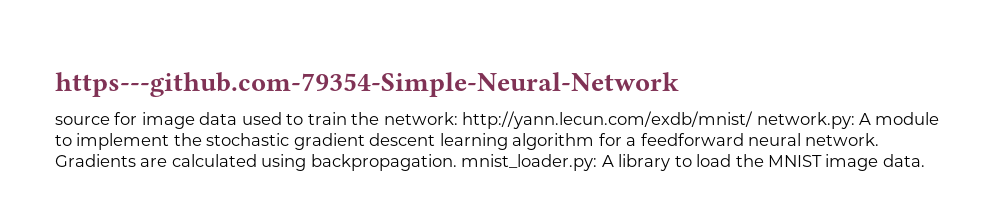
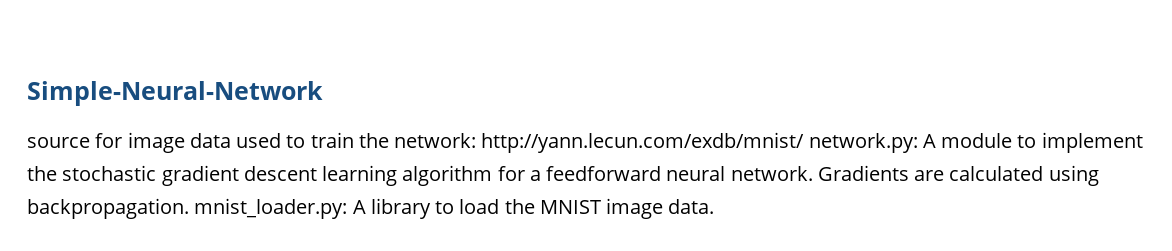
- https---github.com-79354-Simple-Neural-Network
+ Simple-Neural-Network

